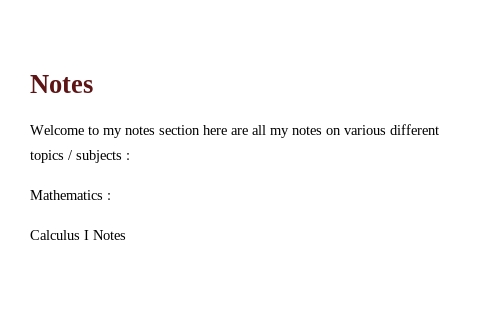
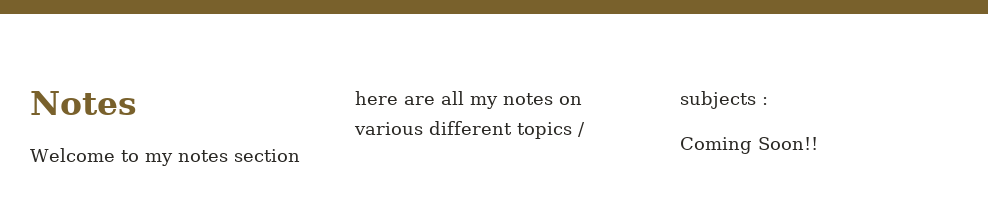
- Mathematics :
- Calculus I Notes
+ Coming Soon!!

